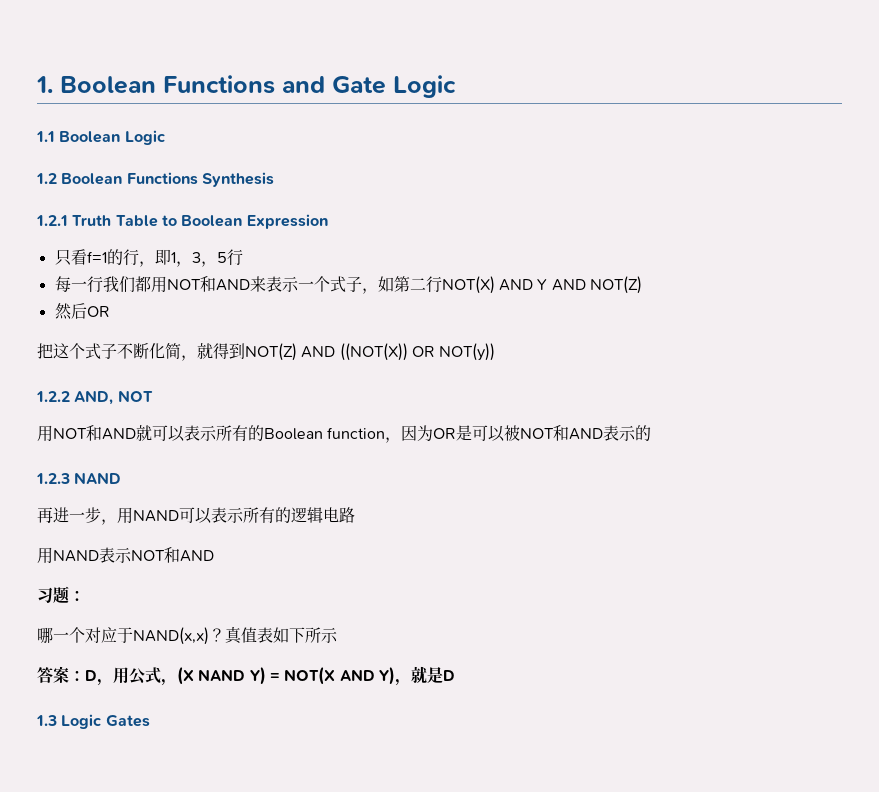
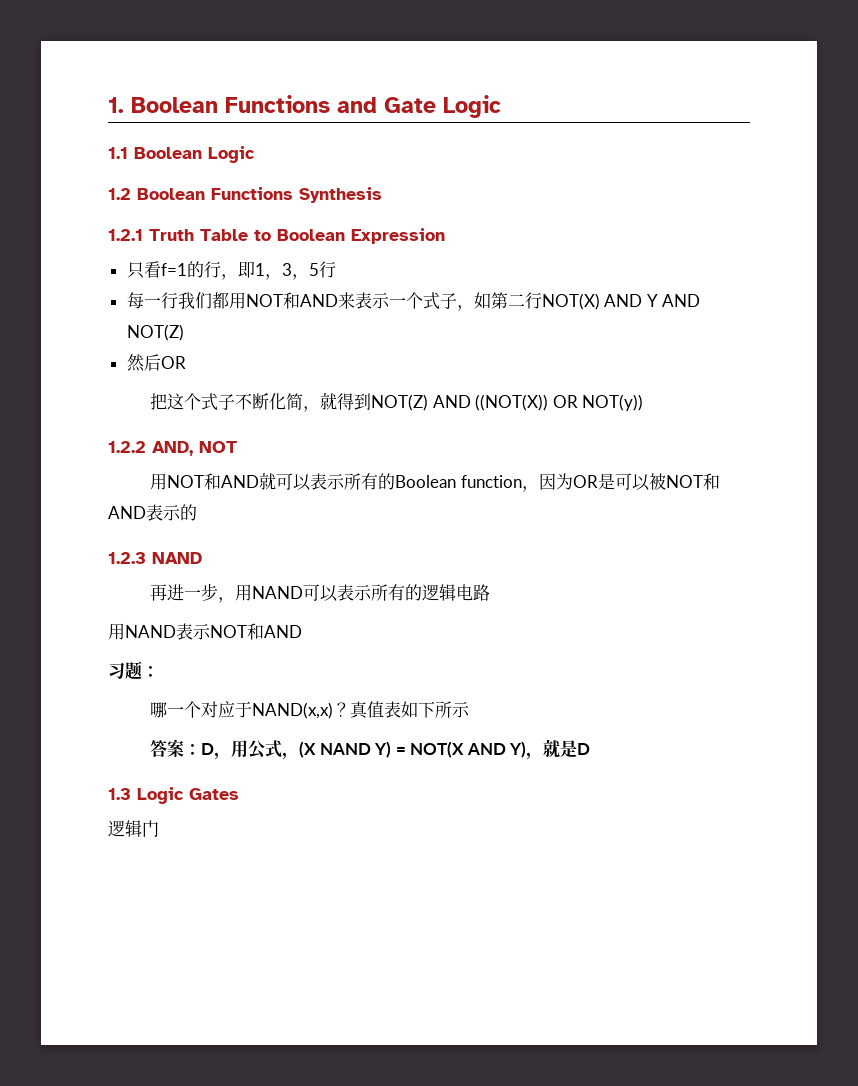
+ 逻辑门

